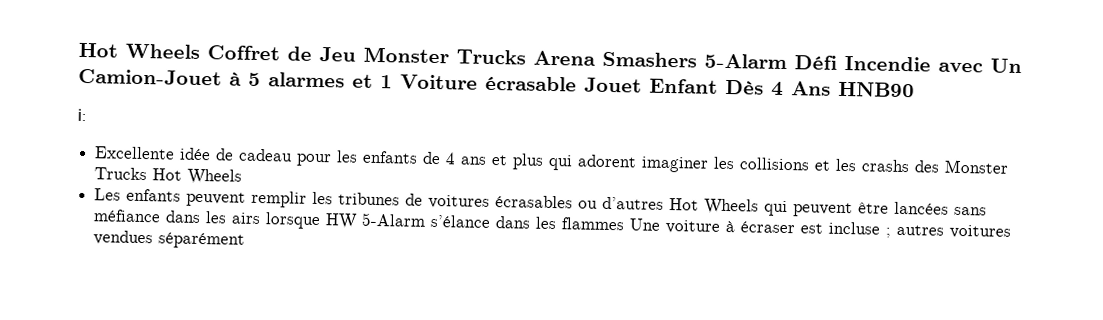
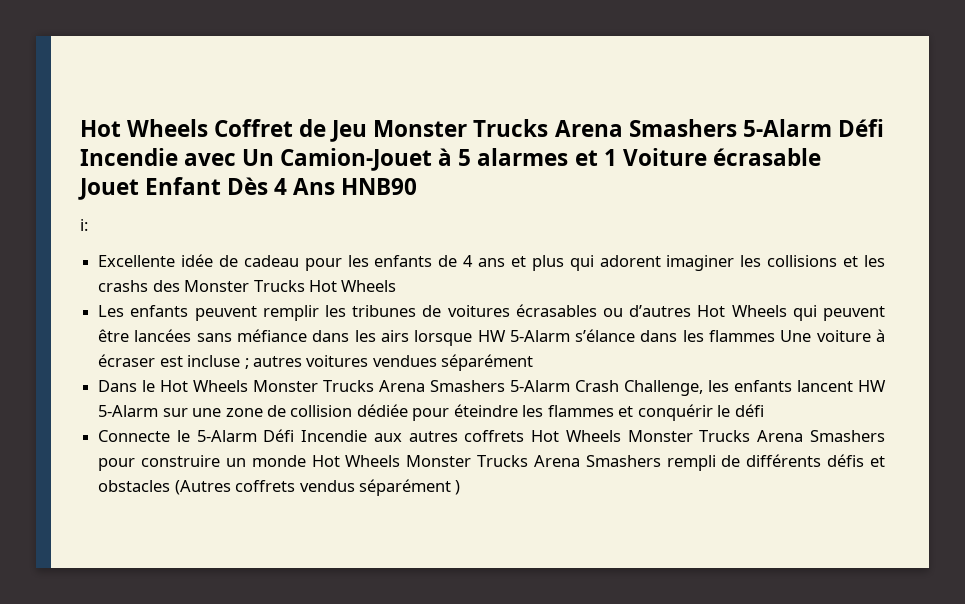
+ Dans le Hot Wheels Monster Trucks Arena Smashers 5-Alarm Crash Challenge, les enfants lancent HW 5-Alarm sur une zone de collision dédiée pour éteindre les flammes et conquérir le défi
+ Connecte le 5-Alarm Défi Incendie aux autres coffrets Hot Wheels Monster Trucks Arena Smashers pour construire un monde Hot Wheels Monster Trucks Arena Smashers rempli de différents défis et obstacles (Autres coffrets vendus séparément )

